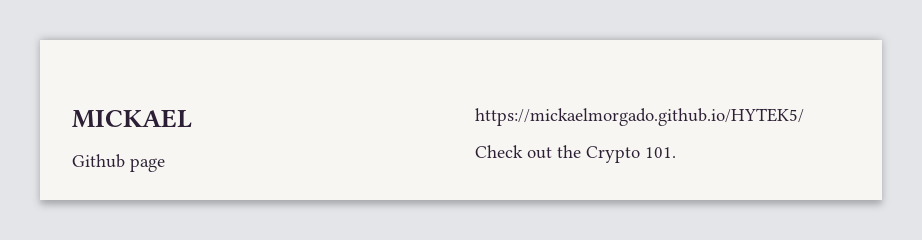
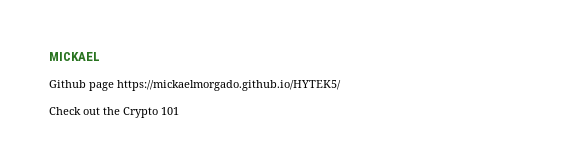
- Check out the Crypto 101.
+ Check out the Crypto 101

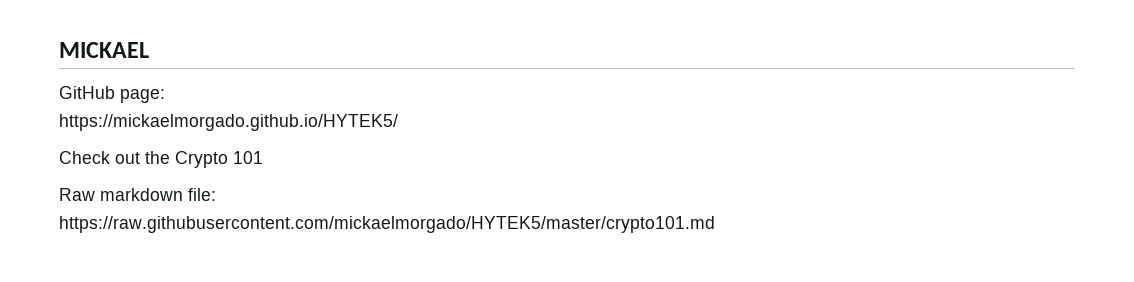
- Github page https://mickaelmorgado.github.io/HYTEK5/
+ GitHub page:
+ https://mickaelmorgado.github.io/HYTEK5/
+ Raw markdown file:
+ https://raw.githubusercontent.com/mickaelmorgado/HYTEK5/master/crypto101.md

